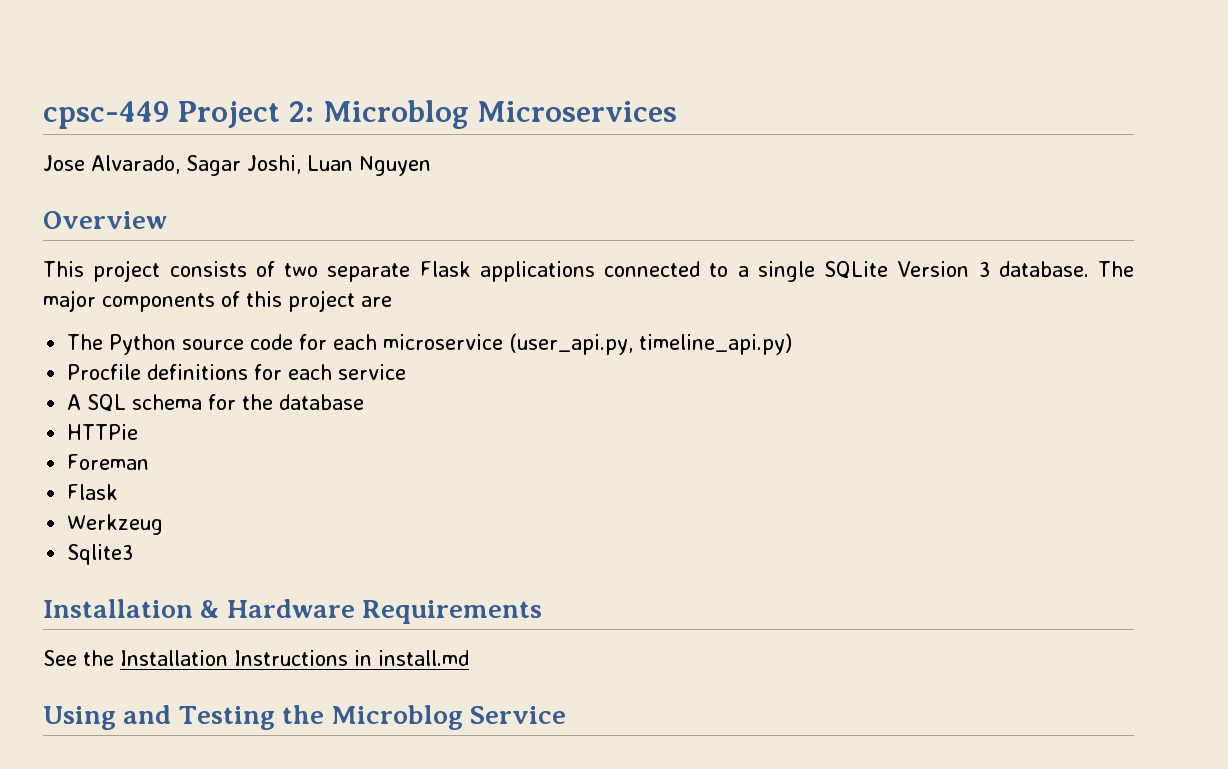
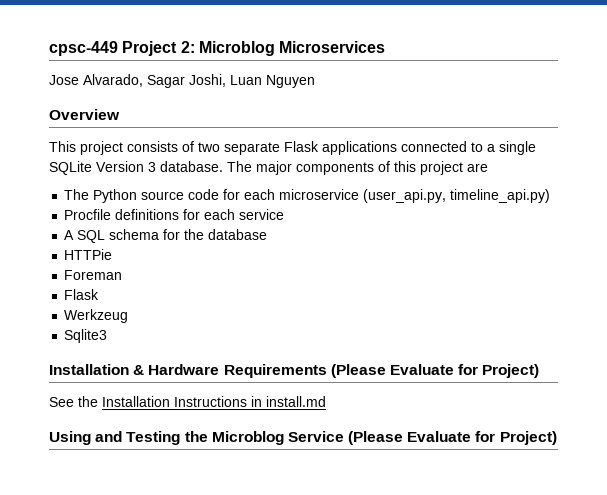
- Installation & Hardware Requirements
+ Installation & Hardware Requirements (Please Evaluate for Project)
- Using and Testing the Microblog Service
+ Using and Testing the Microblog Service (Please Evaluate for Project)

